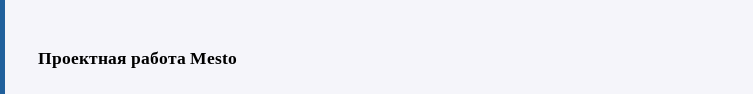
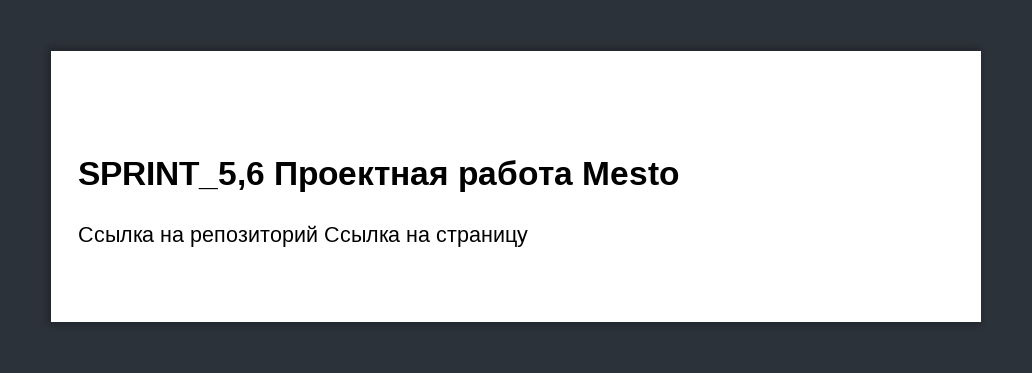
- Проектная работа Mesto
+ SPRINT_5,6 Проектная работа Mesto
+ Ссылка на репозиторий Ссылка на страницу

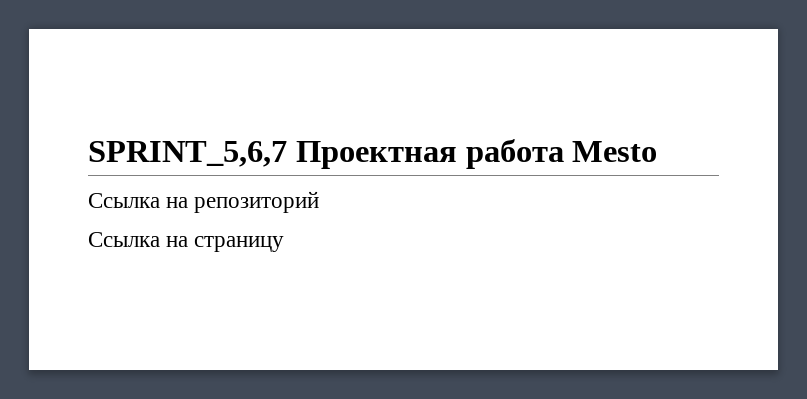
- SPRINT_5,6 Проектная работа Mesto
+ SPRINT_5,6,7 Проектная работа Mesto
- Ссылка на репозиторий Ссылка на страницу
+ Ссылка на репозиторий
+ Ссылка на страницу

